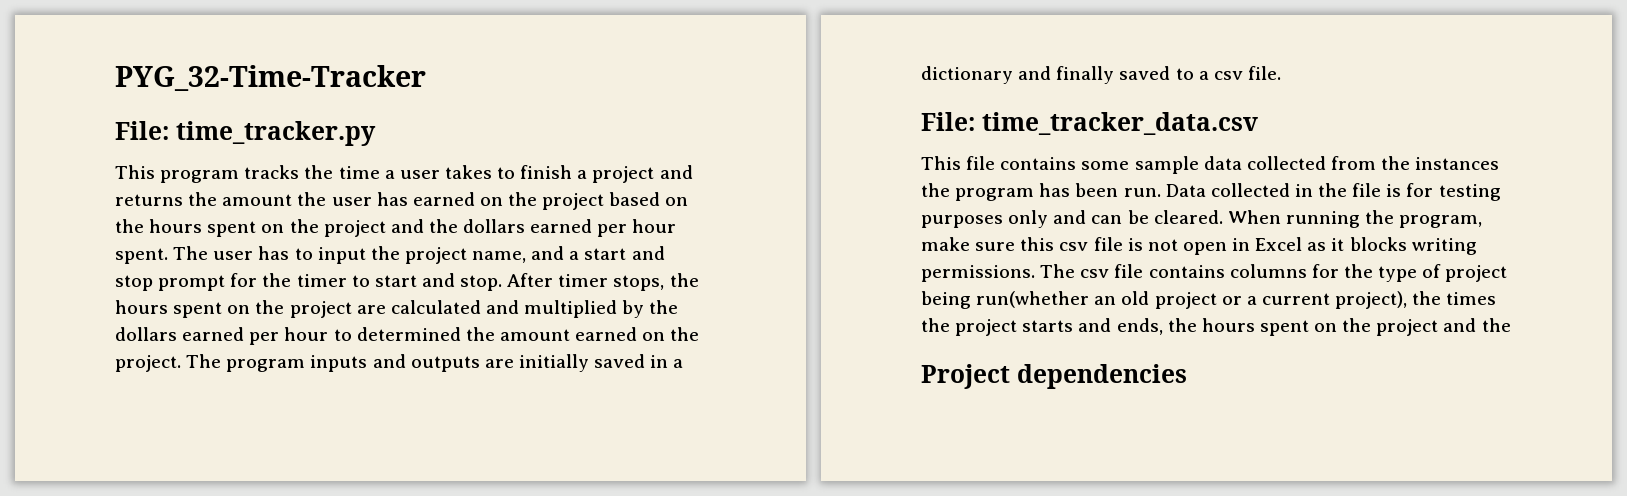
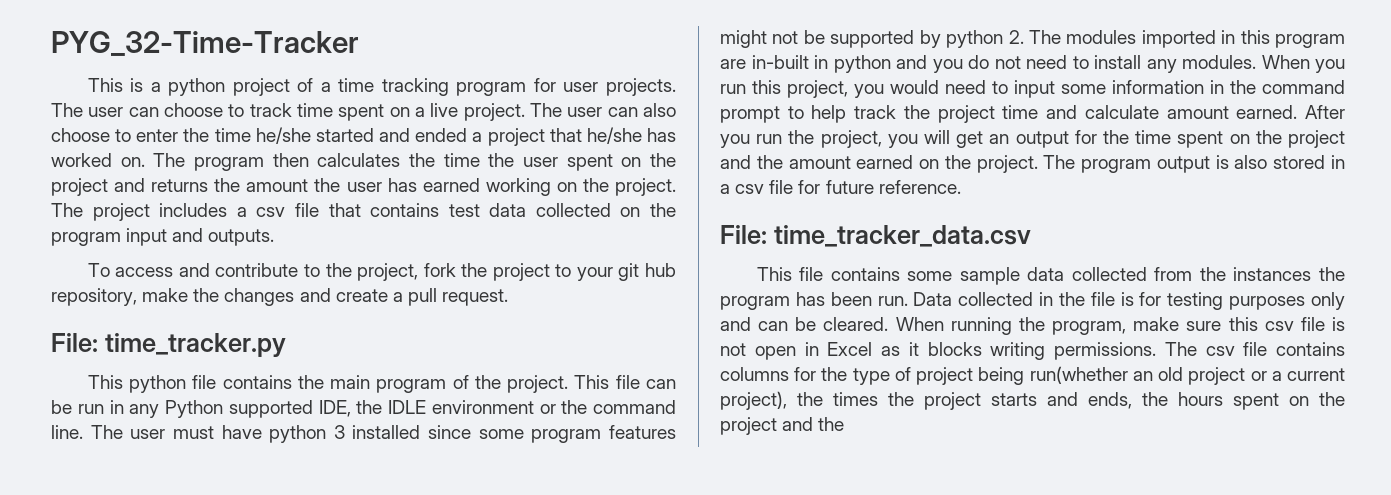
+ This is a python project of a time tracking program for user projects. The user can choose to track time spent on a live project. The user can also choose to enter the time he/she started and ended a project that he/she has worked on. The program then calculates the time the user spent on the project and returns the amount the user has earned working on the project. The project includes a csv file that contains test data collected on the program input and outputs.
+ To access and contribute to the project, fork the project to your git hub repository, make the changes and create a pull request.
  File: time_tracker.py
- This program tracks the time a user takes to finish a project and returns the amount the user has earned on the project based on the hours spent on the project and the dollars earned per hour spent. The user has to input the project name, and a start and stop prompt for the timer to start and stop. After timer stops, the hours spent on the project are calculated and multiplied by the dollars earned per hour to determined the amount earned on the project.
+ This python file contains the main program of the project. This file can be run in any Python supported IDE, the IDLE environment or the command line. The user must have python 3 installed since some program features might not be supported by python 2. The modules imported in this program are in-built in python and you do not need to install any modules. When you run this project, you would need to input some information in the command prompt to help track the project time and calculate amount earned. After you run the project, you will get an output for the time spent on the project and the amount earned on the project.
- The program inputs and outputs are initially saved in a dictionary and finally saved to a csv file.
+ The program output is also stored in a csv file for future reference.
- Project dependencies

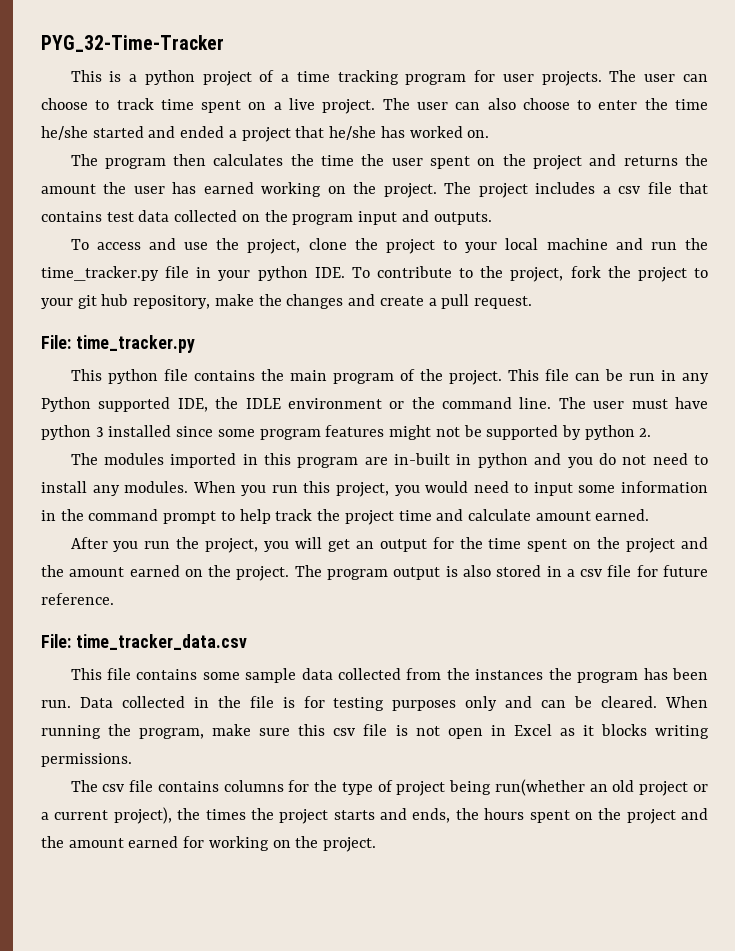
- The user can also choose to enter the time he/she started and ended a project that he/she has worked on. The program then calculates the time the user spent on the project and returns the amount the user has earned working on the project.
+ The user can also choose to enter the time he/she started and ended a project that he/she has worked on.
+ The program then calculates the time the user spent on the project and returns the amount the user has earned working on the project.
- To access and contribute to the project, fork the project to your git hub repository, make the changes and create a pull request.
+ To access and use the project, clone the project to your local machine and run the time_tracker.py file in your python IDE. To contribute to the project, fork the project to your git hub repository, make the changes and create a pull request.
- The user must have python 3 installed since some program features might not be supported by python 2. The modules imported in this program are in-built in python and you do not need to install any modules.
+ The user must have python 3 installed since some program features might not be supported by python 2.
+ The modules imported in this program are in-built in python and you do not need to install any modules.
- When you run this project, you would need to input some information in the command prompt to help track the project time and calculate amount earned. After you run the project, you will get an output for the time spent on the project and the amount earned on the project.
+ When you run this project, you would need to input some information in the command prompt to help track the project time and calculate amount earned.
+ After you run the project, you will get an output for the time spent on the project and the amount earned on the project.
- When running the program, make sure this csv file is not open in Excel as it blocks writing permissions. The csv file contains columns for the type of project being run(whether an old project or a current project), the times the project starts and ends, the hours spent on the project and the
+ When running the program, make sure this csv file is not open in Excel as it blocks writing permissions.
+ The csv file contains columns for the type of project being run(whether an old project or a current project), the times the project starts and ends, the hours spent on the project and the amount earned for working on the project.

